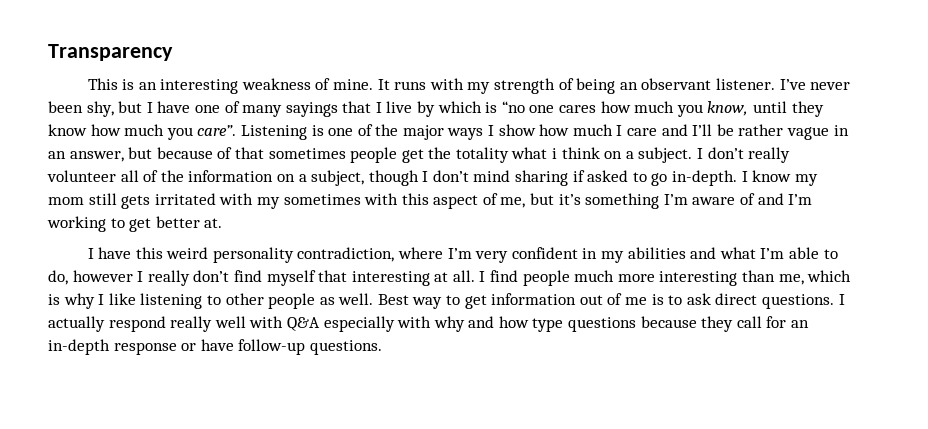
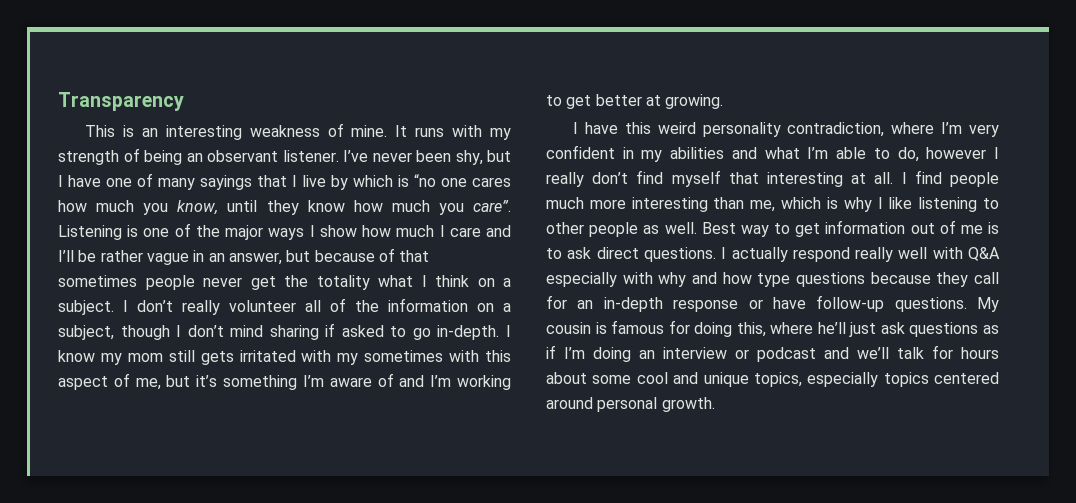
- Listening is one of the major ways I show how much I care and I’ll be rather vague in an answer, but because of that sometimes people get the totality what i think on a subject.
+ Listening is one of the major ways I show how much I care and I’ll be rather vague in an answer, but because of that sometimes people never get the totality what I think on a subject.
- I know my mom still gets irritated with my sometimes with this aspect of me, but it’s something I’m aware of and I’m working to get better at.
+ I know my mom still gets irritated with my sometimes with this aspect of me, but it’s something I’m aware of and I’m working to get better at growing.
+ My cousin is famous for doing this, where he’ll just ask questions as if I’m doing an interview or podcast and we’ll talk for hours about some cool and unique topics, especially topics centered around personal growth.

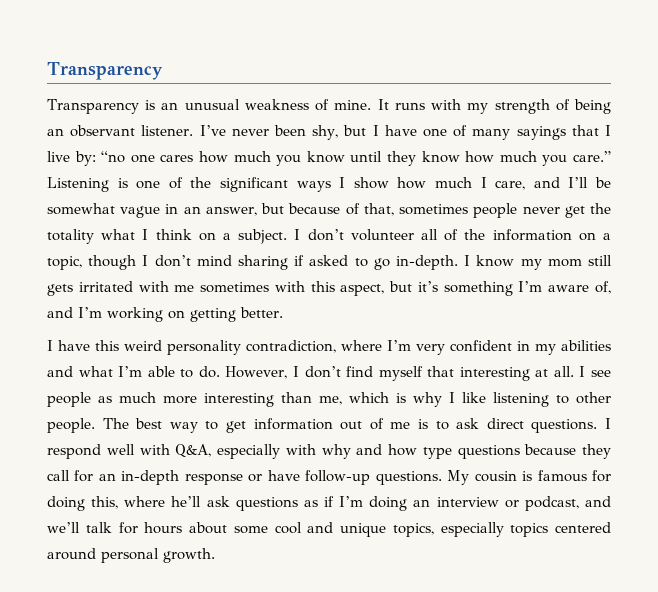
- This is an interesting weakness of mine.
+ Transparency is an unusual weakness of mine.
- I’ve never been shy, but I have one of many sayings that I live by which is “no one cares how much you know, until they know how much you care”.
+ I’ve never been shy, but I have one of many sayings that I live by: “no one cares how much you know until they know how much you care.”
- Listening is one of the major ways I show how much I care and I’ll be rather vague in an answer, but because of that sometimes people never get the totality what I think on a subject.
+ Listening is one of the significant ways I show how much I care, and I’ll be somewhat vague in an answer, but because of that, sometimes people never get the totality what I think on a subject.
- I don’t really volunteer all of the information on a subject, though I don’t mind sharing if asked to go in-depth.
+ I don’t volunteer all of the information on a topic, though I don’t mind sharing if asked to go in-depth.
- I know my mom still gets irritated with my sometimes with this aspect of me, but it’s something I’m aware of and I’m working to get better at growing.
+ I know my mom still gets irritated with me sometimes with this aspect, but it’s something I’m aware of, and I’m working on getting better.
- I have this weird personality contradiction, where I’m very confident in my abilities and what I’m able to do, however I really don’t find myself that interesting at all.
+ I have this weird personality contradiction, where I’m very confident in my abilities and what I’m able to do. However, I don’t find myself that interesting at all.
- I find people much more interesting than me, which is why I like listening to other people as well. Best way to get information out of me is to ask direct questions.
+ I see people as much more interesting than me, which is why I like listening to other people. The best way to get information out of me is to ask direct questions.
- I actually respond really well with Q&A especially with why and how type questions because they call for an in-depth response or have follow-up questions.
+ I respond well with Q&A, especially with why and how type questions because they call for an in-depth response or have follow-up questions.
- My cousin is famous for doing this, where he’ll just ask questions as if I’m doing an interview or podcast and we’ll talk for hours about some cool and unique topics, especially topics centered around personal growth.
+ My cousin is famous for doing this, where he’ll ask questions as if I’m doing an interview or podcast, and we’ll talk for hours about some cool and unique topics, especially topics centered around personal growth.

